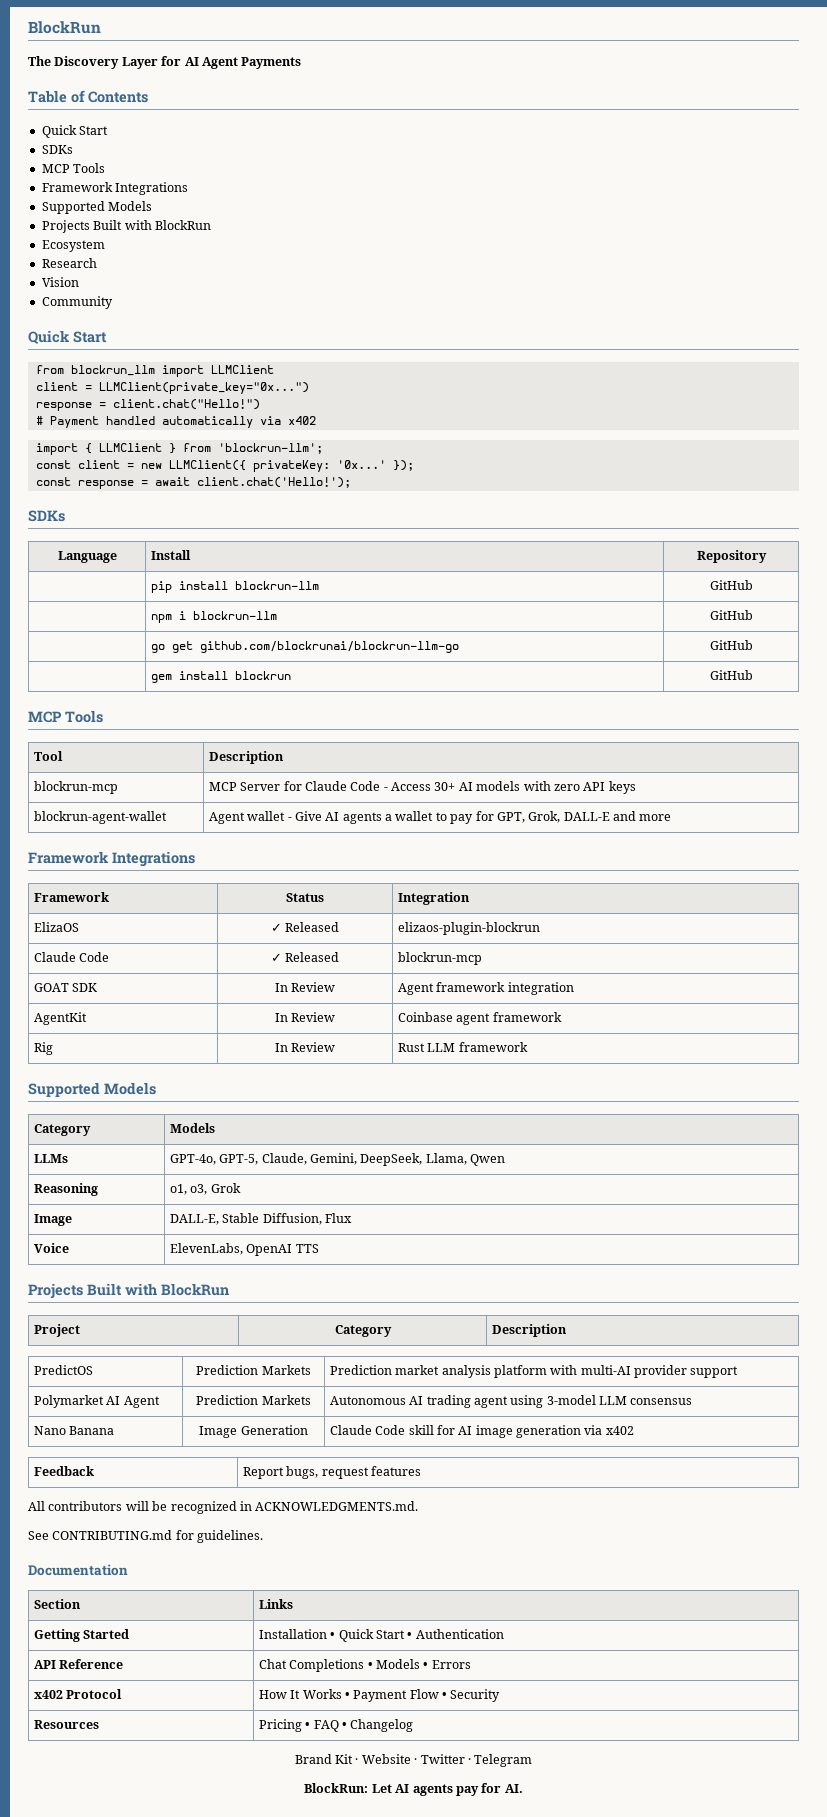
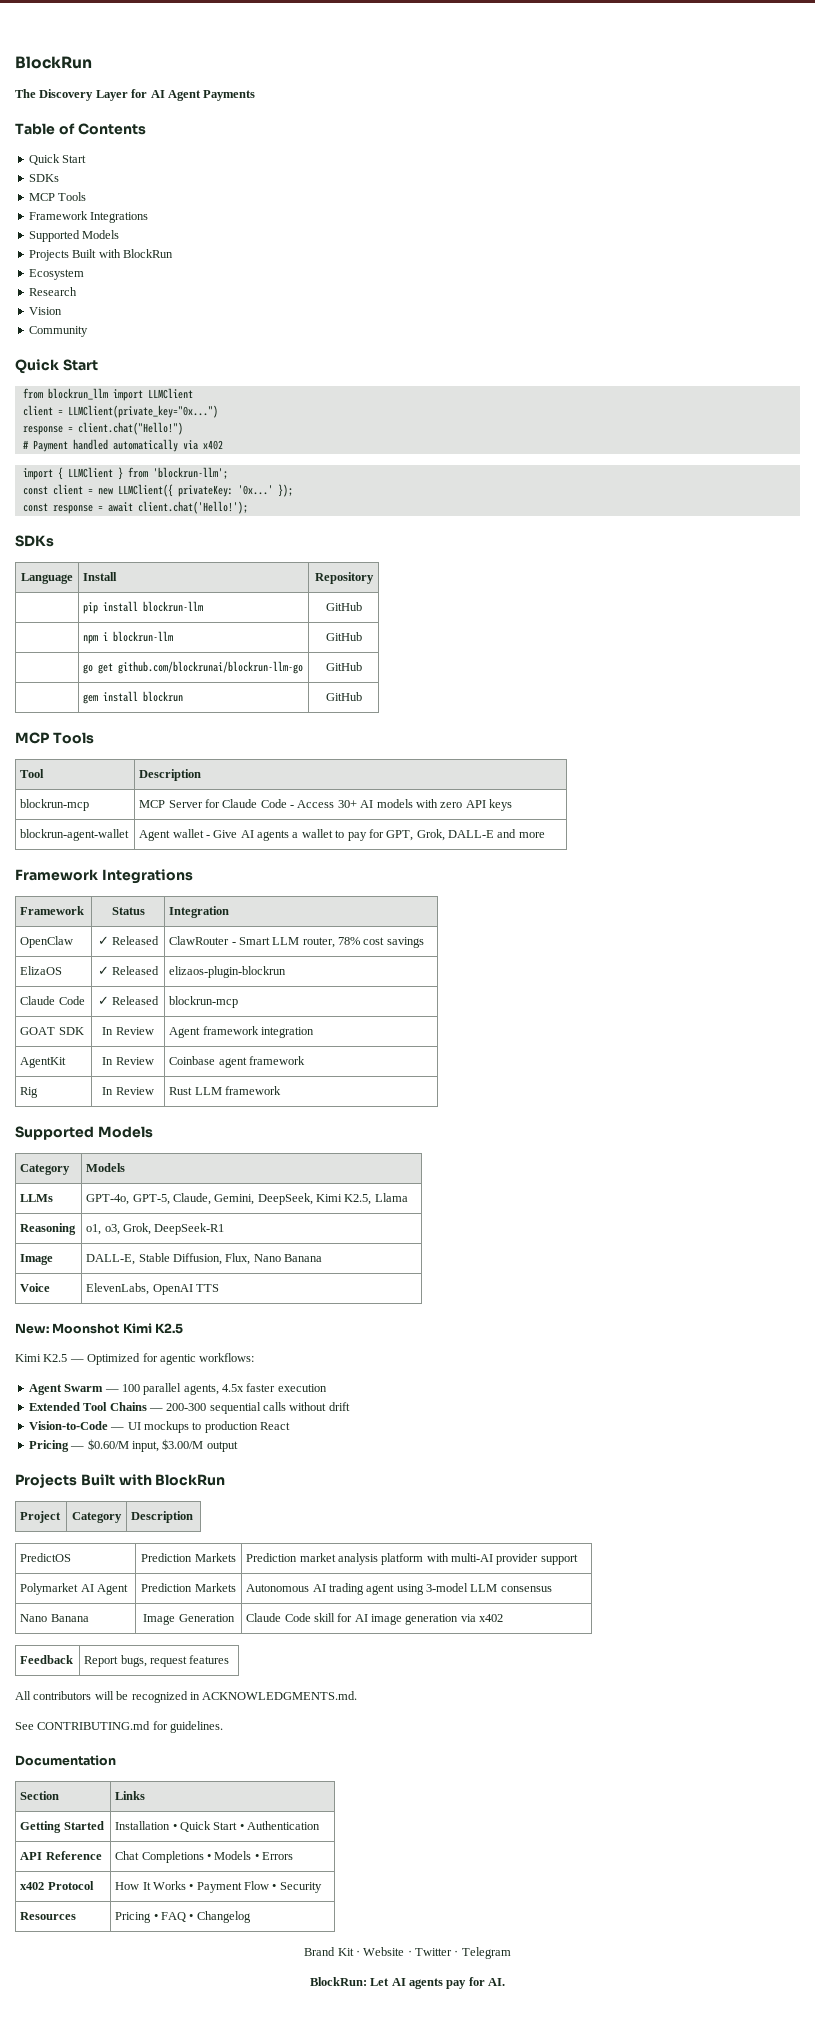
+ OpenClaw | ✓ Released | ClawRouter - Smart LLM router, 78% cost savings
- LLMs | GPT-4o, GPT-5, Claude, Gemini, DeepSeek, Llama, Qwen
+ LLMs | GPT-4o, GPT-5, Claude, Gemini, DeepSeek, Kimi K2.5, Llama
- Reasoning | o1, o3, Grok
+ Reasoning | o1, o3, Grok, DeepSeek-R1
- Image | DALL-E, Stable Diffusion, Flux
+ Image | DALL-E, Stable Diffusion, Flux, Nano Banana
+ New: Moonshot Kimi K2.5
+ Kimi K2.5 — Optimized for agentic workflows:
+ Agent Swarm — 100 parallel agents, 4.5x faster execution
+ Extended Tool Chains — 200-300 sequential calls without drift
+ Vision-to-Code — UI mockups to production React
+ Pricing — $0.60/M input, $3.00/M output

